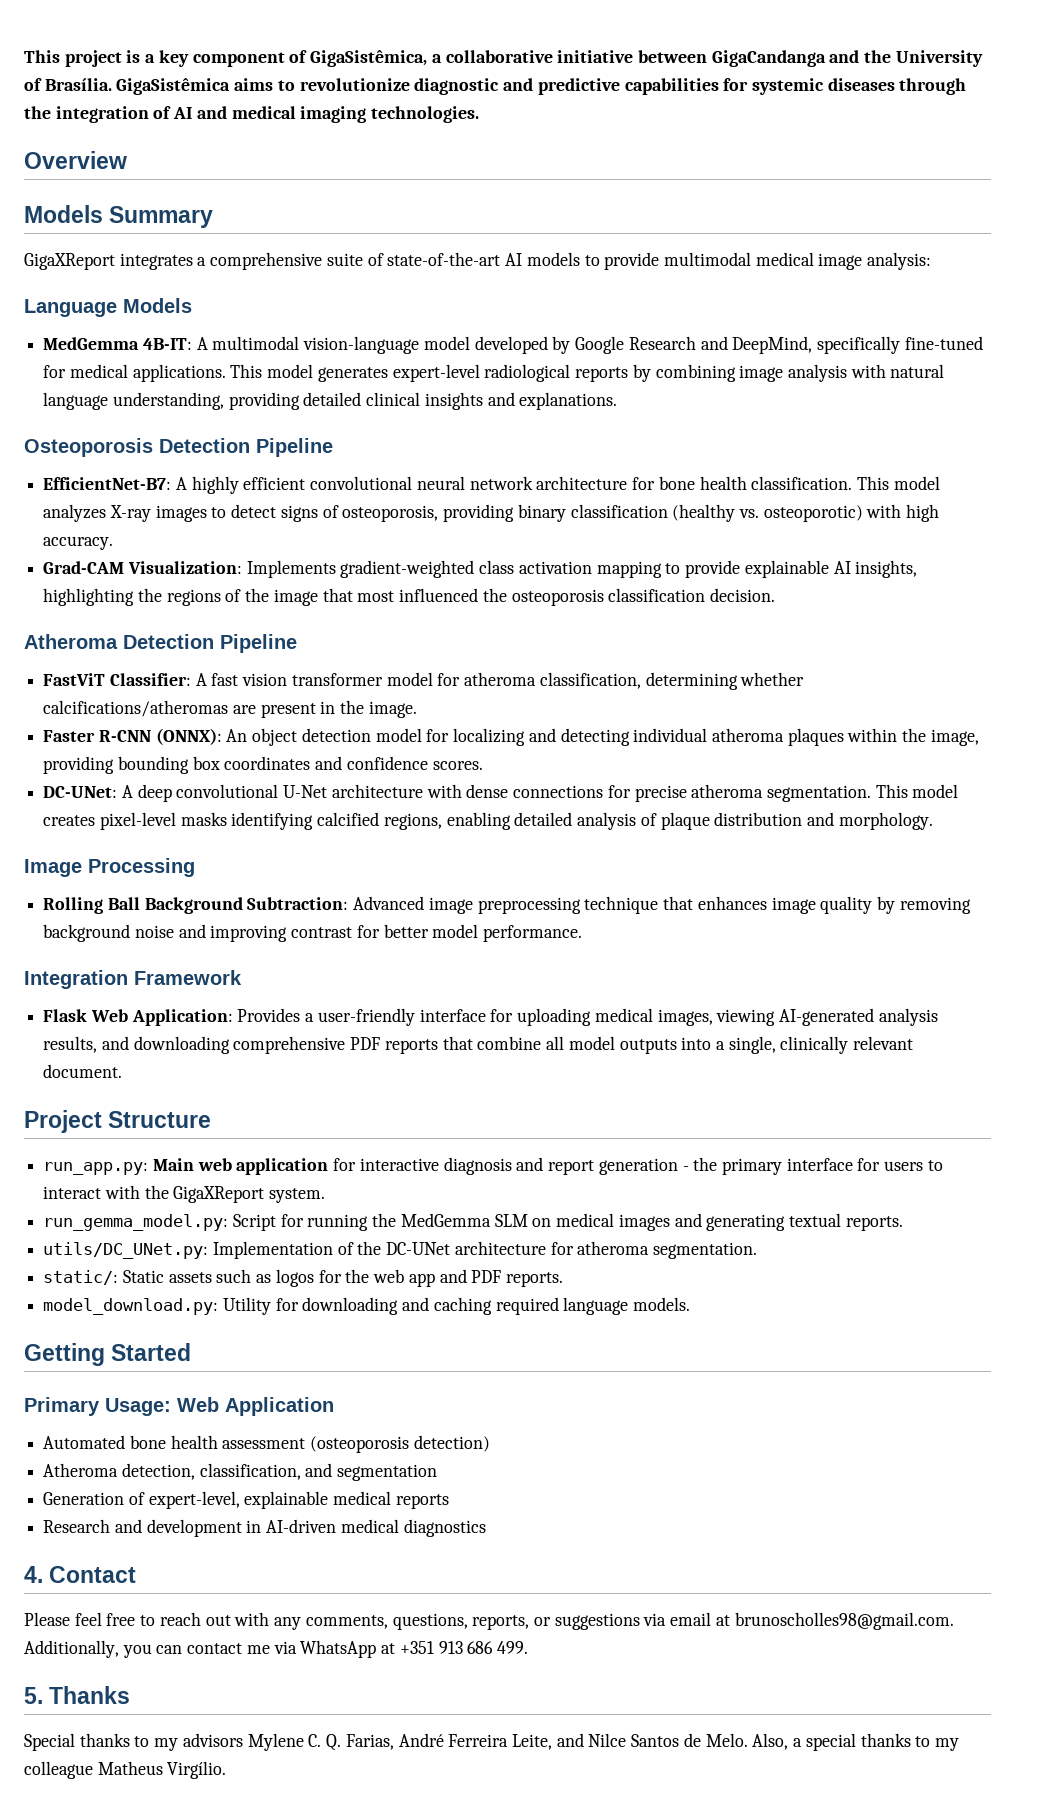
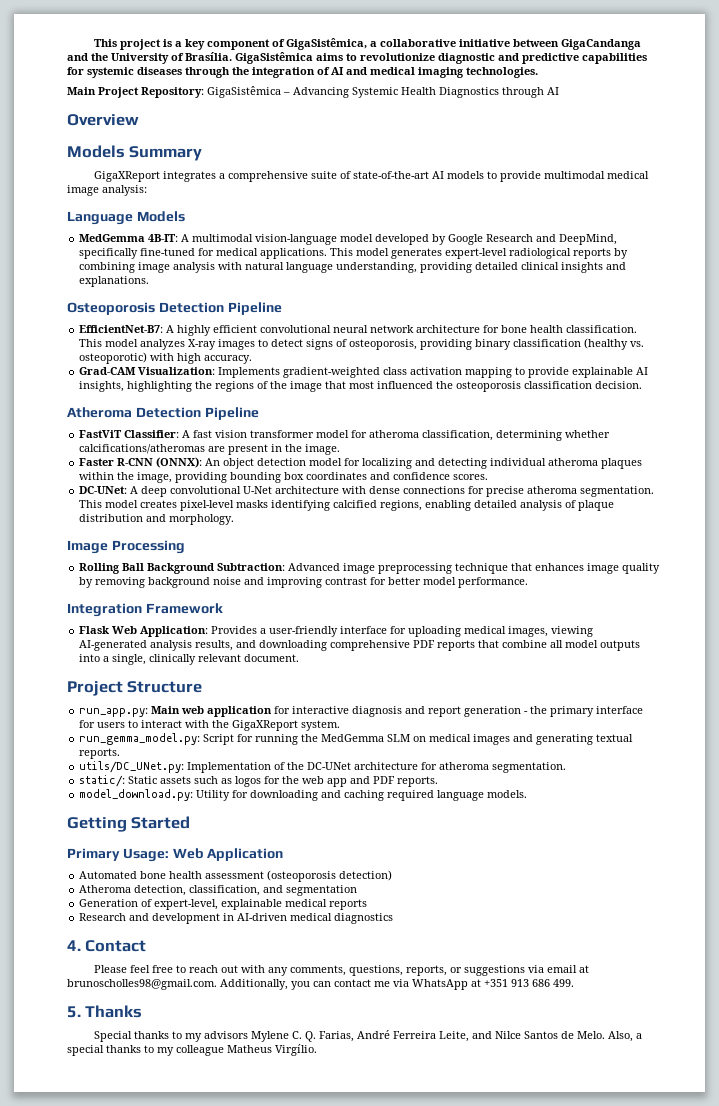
+ Main Project Repository: GigaSistêmica – Advancing Systemic Health Diagnostics through AI

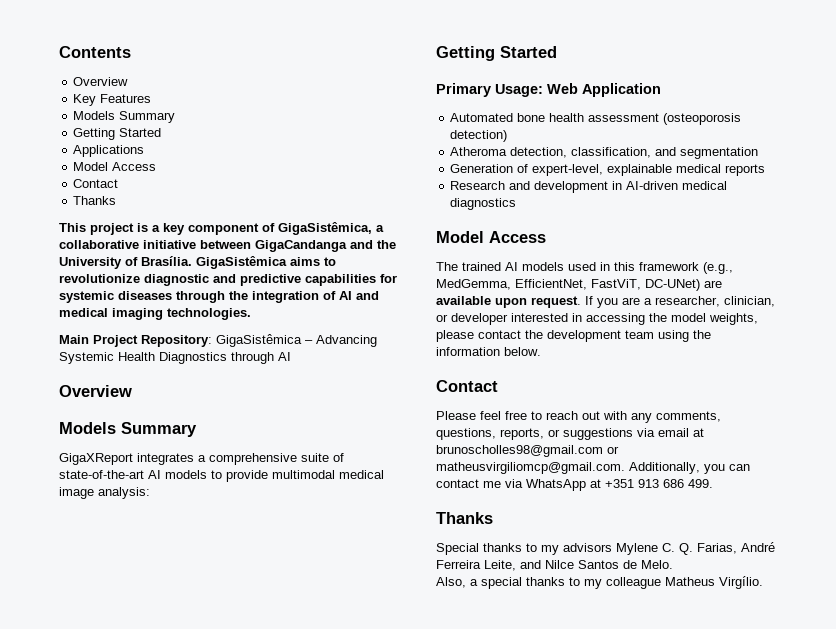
+ Contents
+ Overview
+ Key Features
+ Models Summary
+ Getting Started
+ Applications
+ Model Access
+ Contact
+ Thanks
- Language Models
- MedGemma 4B-IT: A multimodal vision-language model developed by Google Research and DeepMind, specifically fine-tuned for medical applications. This model generates expert-level radiological reports by combining image analysis with natural language understanding, providing detailed clinical insights and explanations.
- Osteoporosis Detection Pipeline
- EfficientNet-B7: A highly efficient convolutional neural network architecture for bone health classification. This model analyzes X-ray images to detect signs of osteoporosis, providing binary classification (healthy vs. osteoporotic) with high accuracy.
- Grad-CAM Visualization: Implements gradient-weighted class activation mapping to provide explainable AI insights, highlighting the regions of the image that most influenced the osteoporosis classification decision.
- Atheroma Detection Pipeline
- FastViT Classifier: A fast vision transformer model for atheroma classification, determining whether calcifications/atheromas are present in the image.
- Faster R-CNN (ONNX): An object detection model for localizing and detecting individual atheroma plaques within the image, providing bounding box coordinates and confidence scores.
- DC-UNet: A deep convolutional U-Net architecture with dense connections for precise atheroma segmentation. This model creates pixel-level masks identifying calcified regions, enabling detailed analysis of plaque distribution and morphology.
- Image Processing
- Rolling Ball Background Subtraction: Advanced image preprocessing technique that enhances image quality by removing background noise and improving contrast for better model performance.
- Integration Framework
- Flask Web Application: Provides a user-friendly interface for uploading medical images, viewing AI-generated analysis results, and downloading comprehensive PDF reports that combine all model outputs into a single, clinically relevant document.
- Project Structure
- run_app.py: Main web application for interactive diagnosis and report generation - the primary interface for users to interact with the GigaXReport system.
- run_gemma_model.py: Script for running the MedGemma SLM on medical images and generating textual reports.
- utils/DC_UNet.py: Implementation of the DC-UNet architecture for atheroma segmentation.
- static/: Static assets such as logos for the web app and PDF reports.
- model_download.py: Utility for downloading and caching required language models.
  Research and development in AI-driven medical diagnostics
- 4. Contact
+ Model Access
+ The trained AI models used in this framework (e.g., MedGemma, EfficientNet, FastViT, DC-UNet) are available upon request. If you are a researcher, clinician, or developer interested in accessing the model weights, please contact the development team using the information below.
+ Contact
- Please feel free to reach out with any comments, questions, reports, or suggestions via email at brunoscholles98@gmail.com. Additionally, you can contact me via WhatsApp at +351 913 686 499.
- 5. Thanks
+ Please feel free to reach out with any comments, questions, reports, or suggestions via email at brunoscholles98@gmail.com or matheusvirgiliomcp@gmail.com. Additionally, you can contact me via WhatsApp at +351 913 686 499.
+ Thanks
- Special thanks to my advisors Mylene C. Q. Farias, André Ferreira Leite, and Nilce Santos de Melo. Also, a special thanks to my colleague Matheus Virgílio.
+ Special thanks to my advisors Mylene C. Q. Farias, André Ferreira Leite, and Nilce Santos de Melo.
+ Also, a special thanks to my colleague Matheus Virgílio.

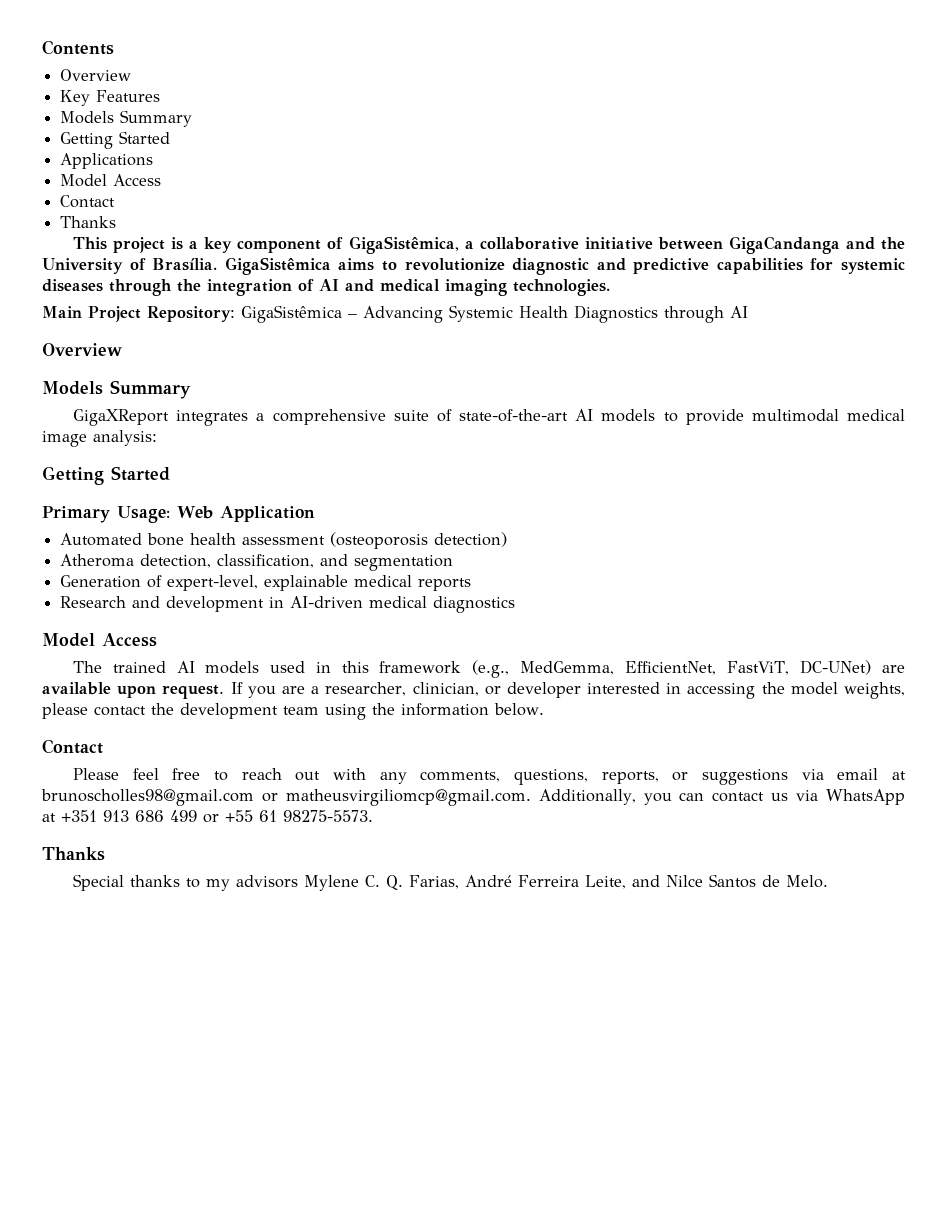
- Please feel free to reach out with any comments, questions, reports, or suggestions via email at brunoscholles98@gmail.com or matheusvirgiliomcp@gmail.com. Additionally, you can contact me via WhatsApp at +351 913 686 499.
+ Please feel free to reach out with any comments, questions, reports, or suggestions via email at brunoscholles98@gmail.com or matheusvirgiliomcp@gmail.com. Additionally, you can contact us via WhatsApp at +351 913 686 499 or +55 61 98275-5573.
- Also, a special thanks to my colleague Matheus Virgílio.

